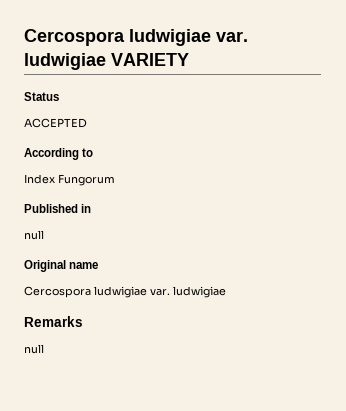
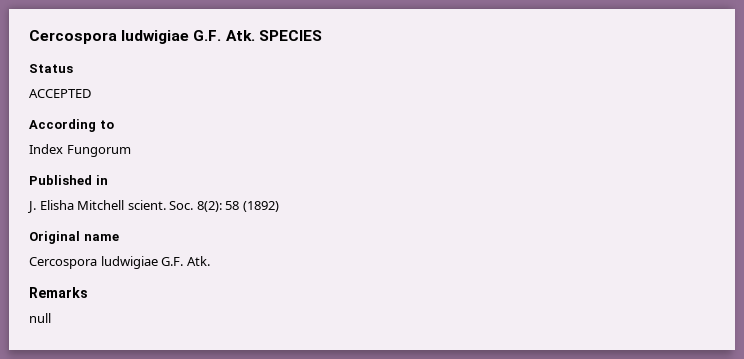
- Cercospora ludwigiae var. ludwigiae VARIETY
+ Cercospora ludwigiae G.F. Atk. SPECIES
  Published in
- null
+ J. Elisha Mitchell scient. Soc. 8(2): 58 (1892)
  Original name
- Cercospora ludwigiae var. ludwigiae
+ Cercospora ludwigiae G.F. Atk.

